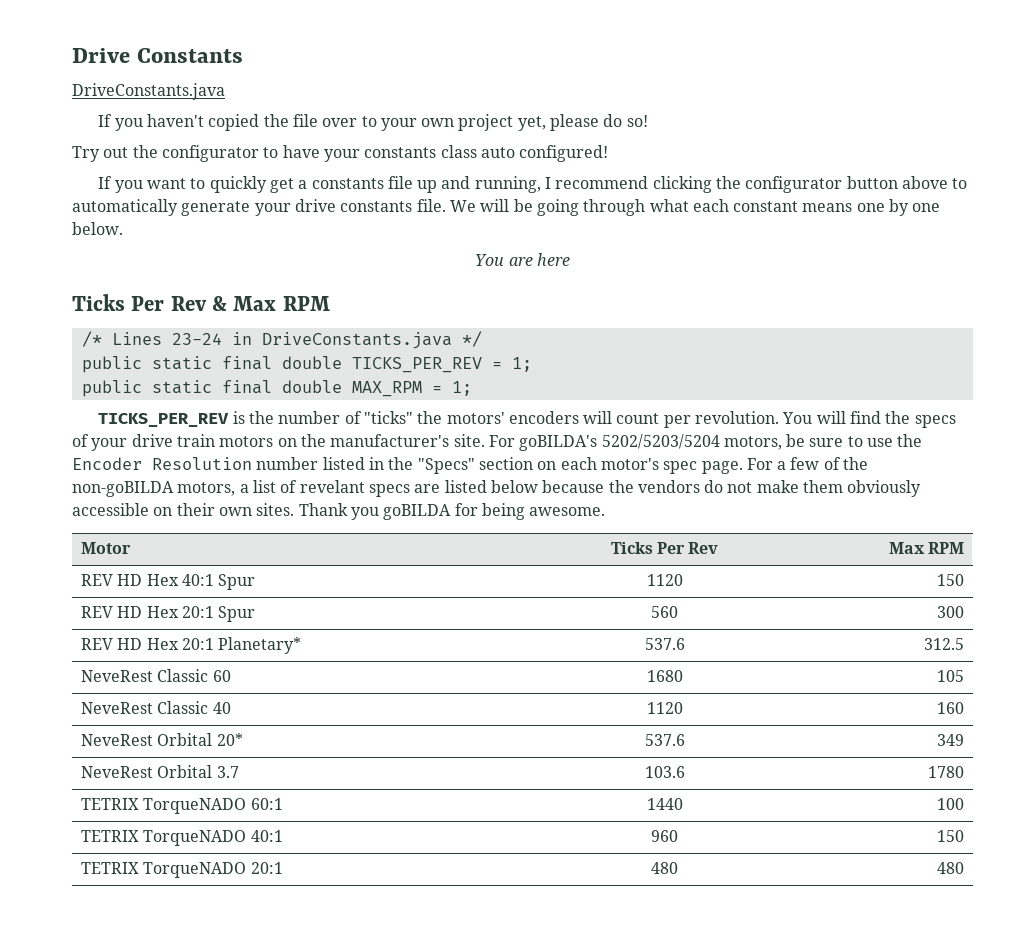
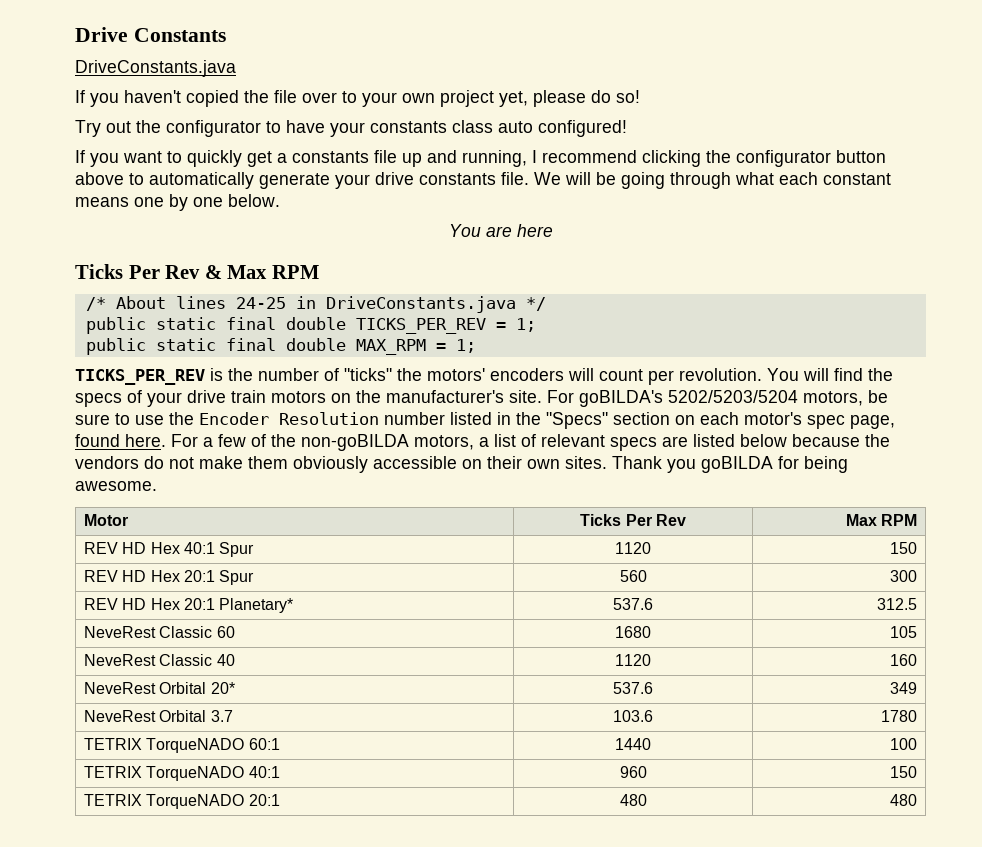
- /* Lines 23-24 in DriveConstants.java */
+ /* About lines 24-25 in DriveConstants.java */
- For goBILDA's 5202/5203/5204 motors, be sure to use the Encoder Resolution number listed in the "Specs" section on each motor's spec page.
+ For goBILDA's 5202/5203/5204 motors, be sure to use the Encoder Resolution number listed in the "Specs" section on each motor's spec page, found here.
- For a few of the non-goBILDA motors, a list of revelant specs are listed below because the vendors do not make them obviously accessible on their own sites.
+ For a few of the non-goBILDA motors, a list of relevant specs are listed below because the vendors do not make them obviously accessible on their own sites.

